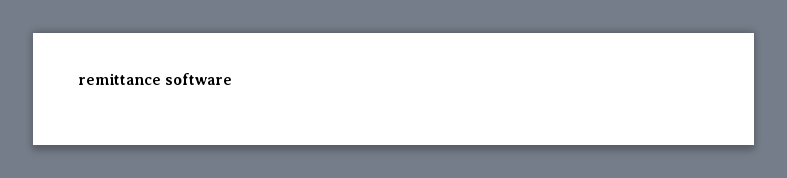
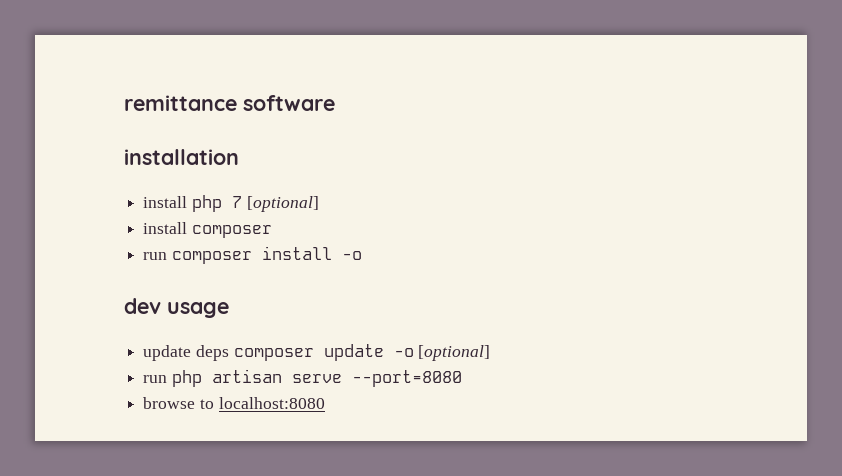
+ installation
+ install php 7 [optional]
+ install composer
+ run composer install -o
+ dev usage
+ update deps composer update -o [optional]
+ run php artisan serve --port=8080
+ browse to localhost:8080

